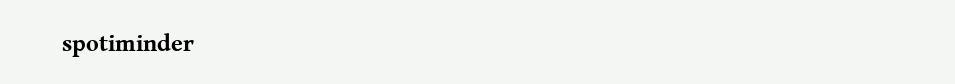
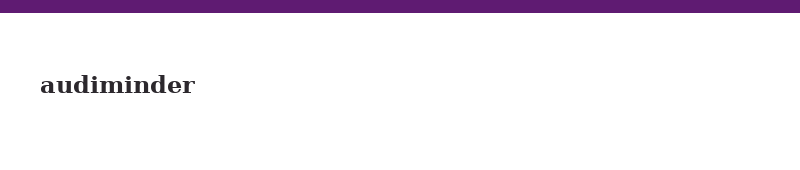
- spotiminder
+ audiminder

